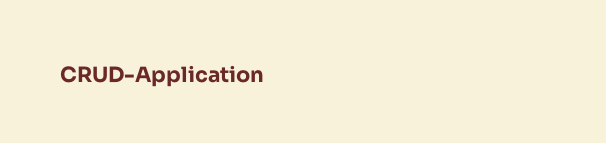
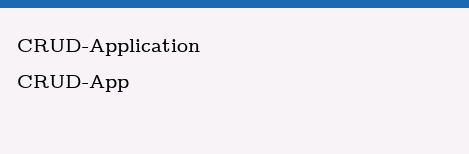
+ CRUD-App

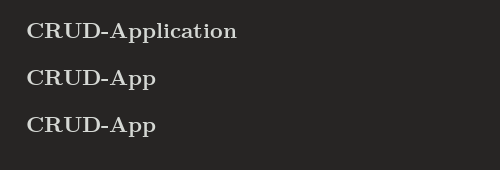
  CRUD-Application
+ CRUD-App

